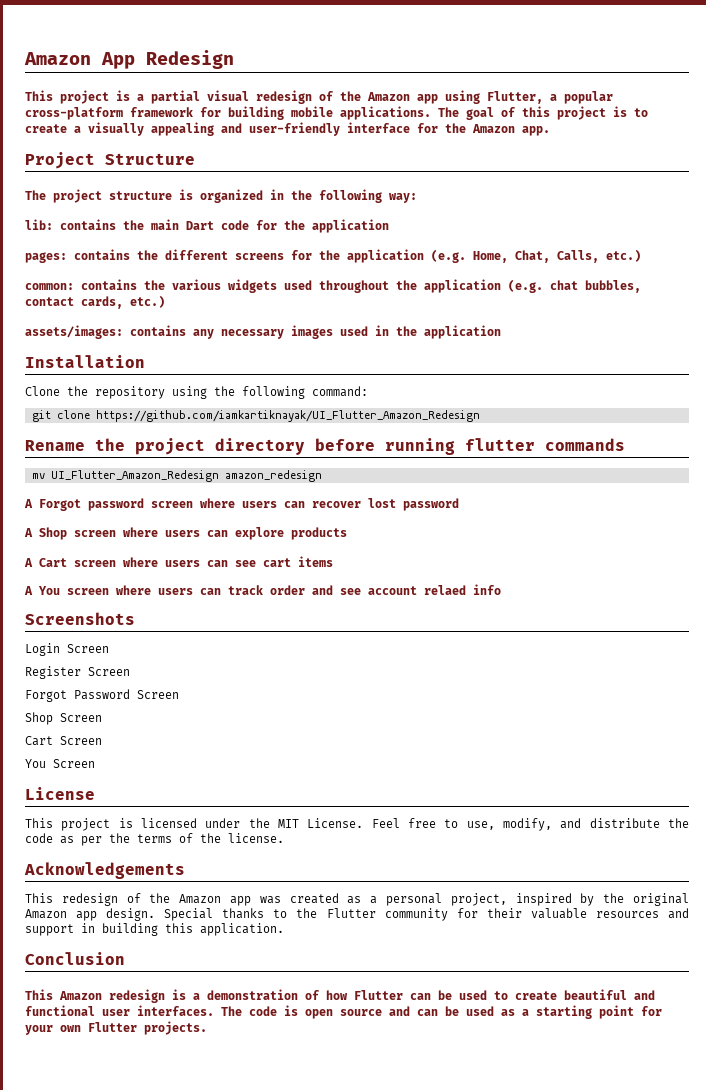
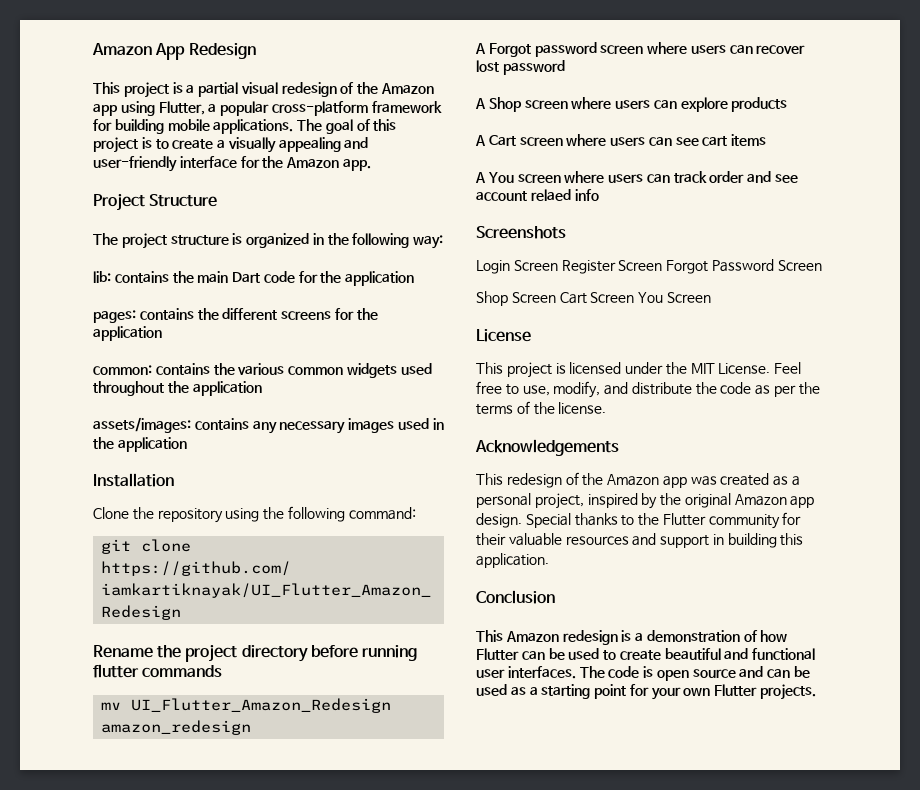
- pages: contains the different screens for the application (e.g. Home, Chat, Calls, etc.)
+ pages: contains the different screens for the application
- common: contains the various widgets used throughout the application (e.g. chat bubbles, contact cards, etc.)
+ common: contains the various common widgets used throughout the application
- Login Screen
- Register Screen
- Forgot Password Screen
+ Login Screen Register Screen Forgot Password Screen
- Shop Screen
- Cart Screen
- You Screen
+ Shop Screen Cart Screen You Screen

